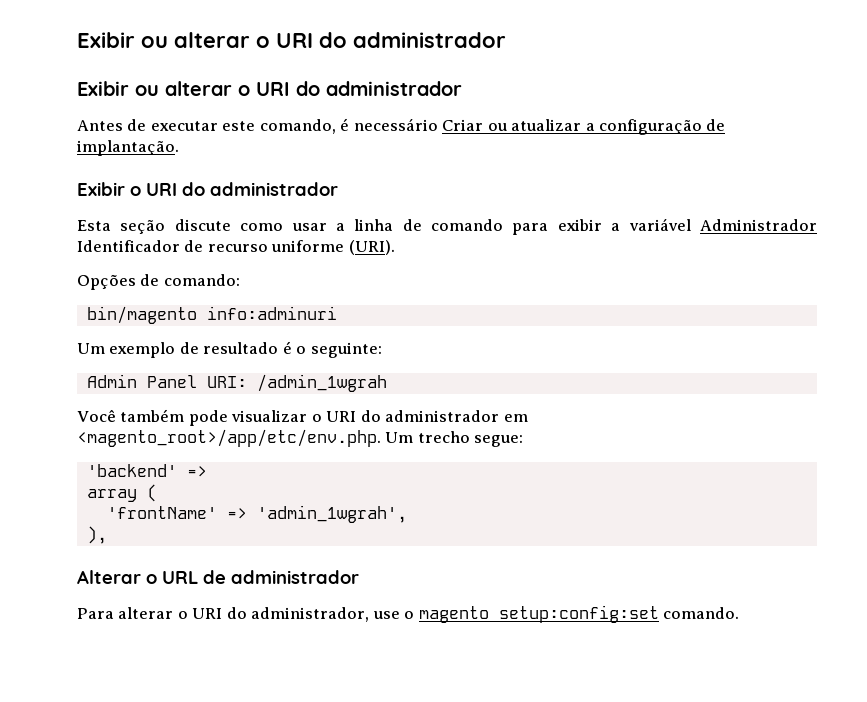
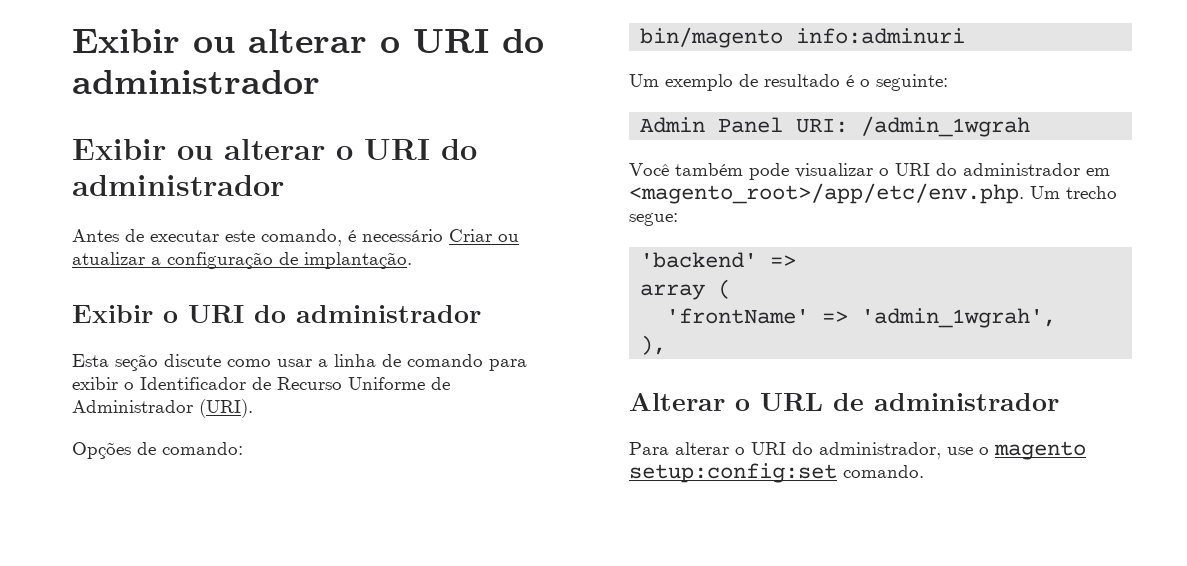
- Esta seção discute como usar a linha de comando para exibir a variável Administrador Identificador de recurso uniforme (URI).
+ Esta seção discute como usar a linha de comando para exibir o Identificador de Recurso Uniforme de Administrador (URI).

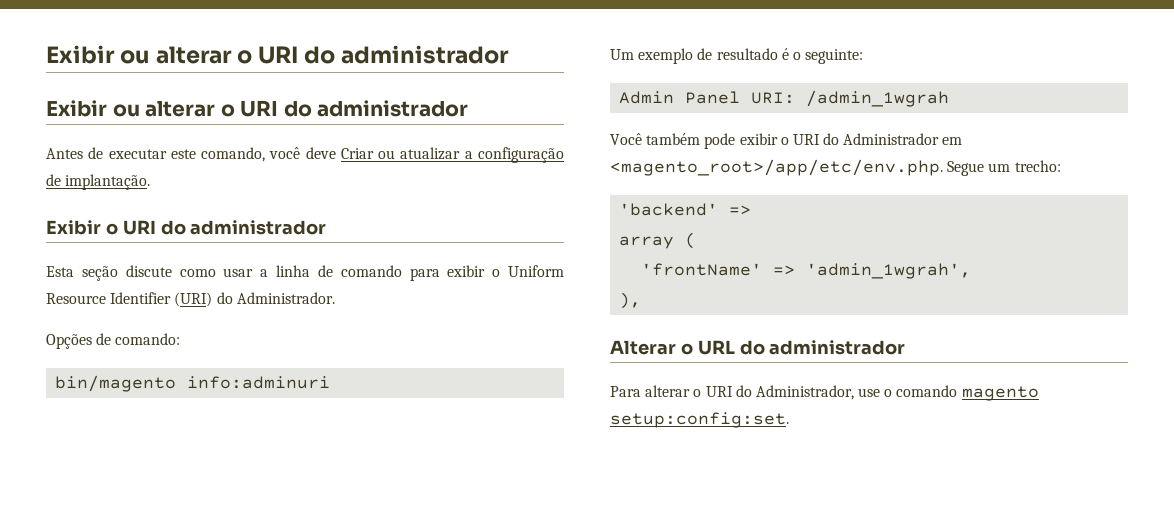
- Antes de executar este comando, é necessário Criar ou atualizar a configuração de implantação.
+ Antes de executar este comando, você deve Criar ou atualizar a configuração de implantação.
- Esta seção discute como usar a linha de comando para exibir o Identificador de Recurso Uniforme de Administrador (URI).
+ Esta seção discute como usar a linha de comando para exibir o Uniform Resource Identifier (URI) do Administrador.
- Você também pode visualizar o URI do administrador em <magento_root>/app/etc/env.php. Um trecho segue:
+ Você também pode exibir o URI do Administrador em <magento_root>/app/etc/env.php. Segue um trecho:
- Alterar o URL de administrador
+ Alterar o URL do administrador
- Para alterar o URI do administrador, use o magento setup:config:set comando.
+ Para alterar o URI do Administrador, use o comando magento setup:config:set.

